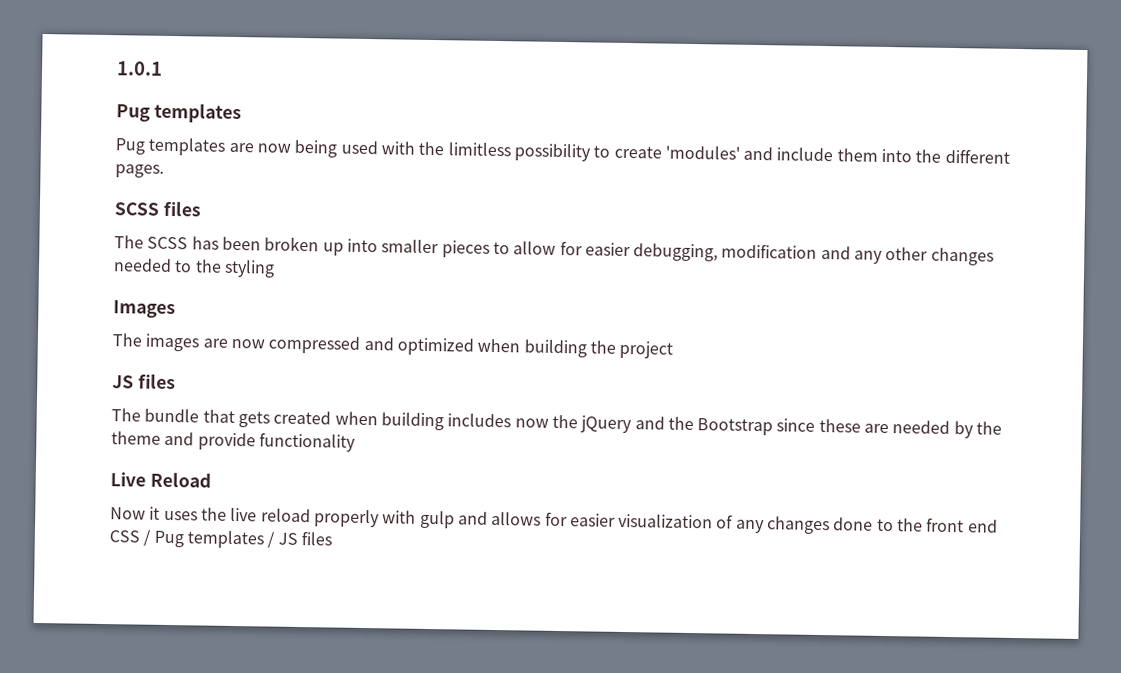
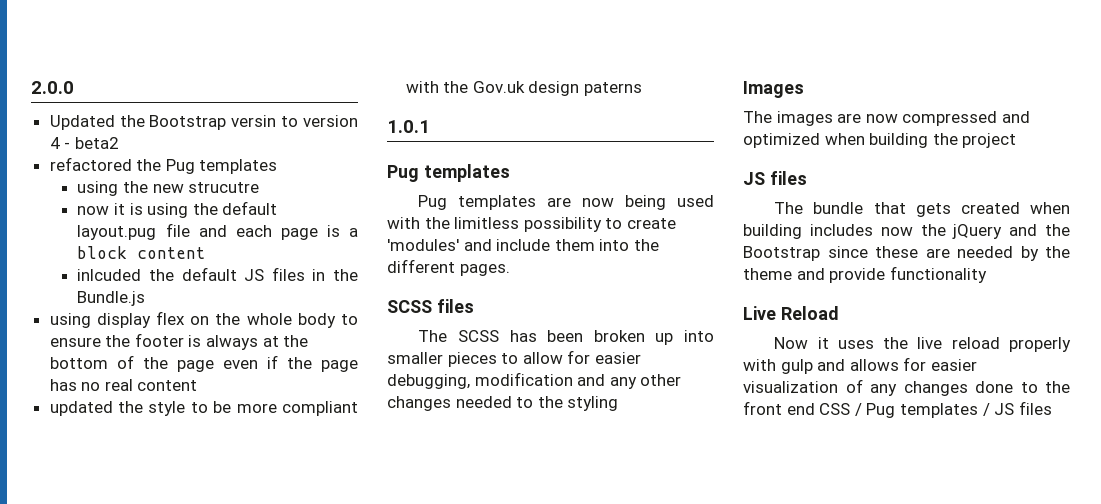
+ 2.0.0
+ Updated the Bootstrap versin to version 4 - beta2
+ refactored the Pug templates
+ using the new strucutre
+ now it is using the default layout.pug file and each page is a block content
+ inlcuded the default JS files in the Bundle.js
+ using display flex on the whole body to ensure the footer is always at the bottom of the page even if the page has no real content
+ updated the style to be more compliant with the Gov.uk design paterns

